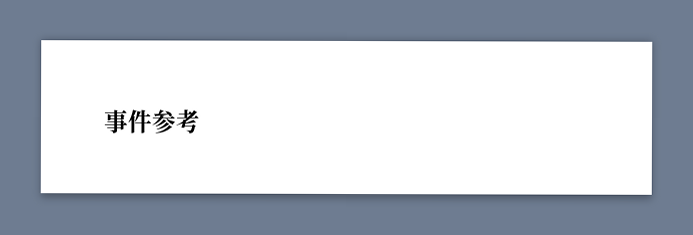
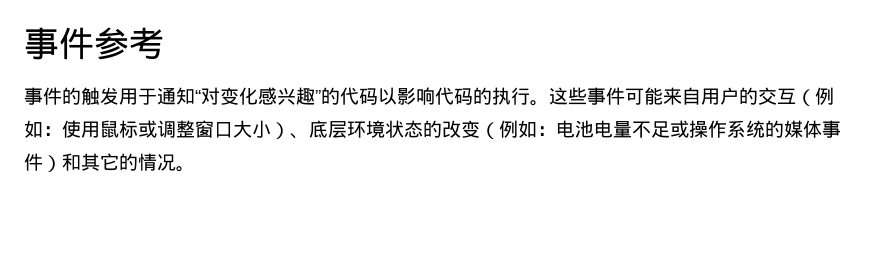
+ 事件的触发用于通知“对变化感兴趣”的代码以影响代码的执行。这些事件可能来自用户的交互（例如：使用鼠标或调整窗口大小）、底层环境状态的改变（例如：电池电量不足或操作系统的媒体事件）和其它的情况。

